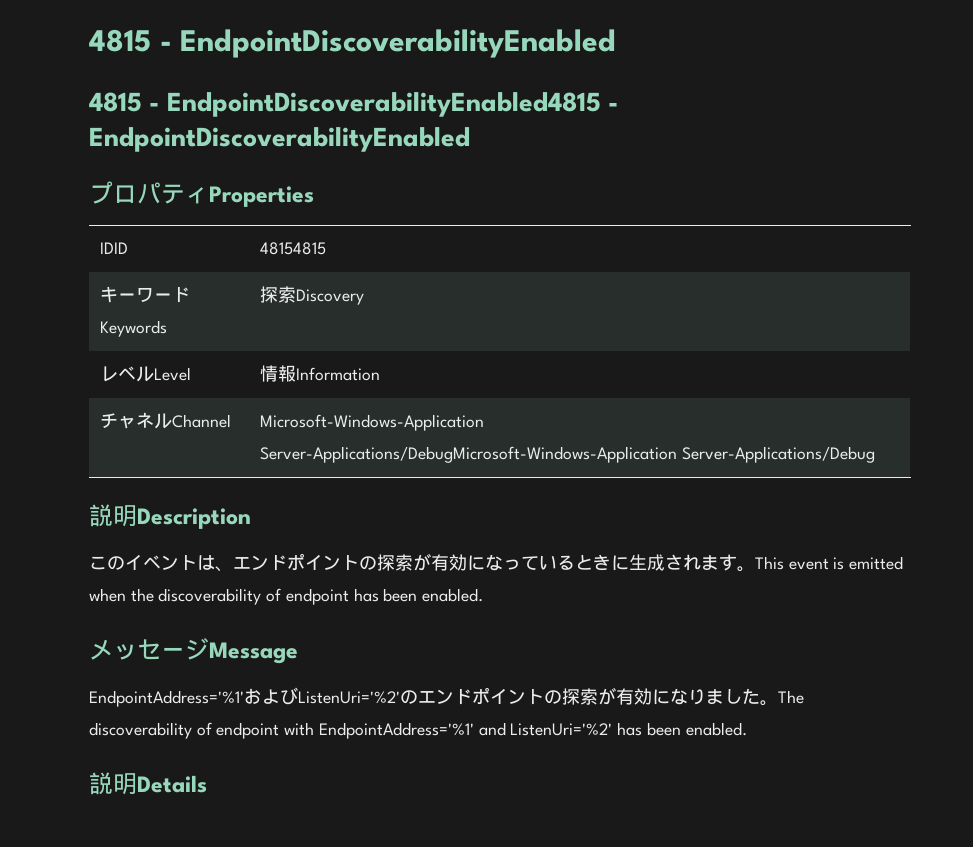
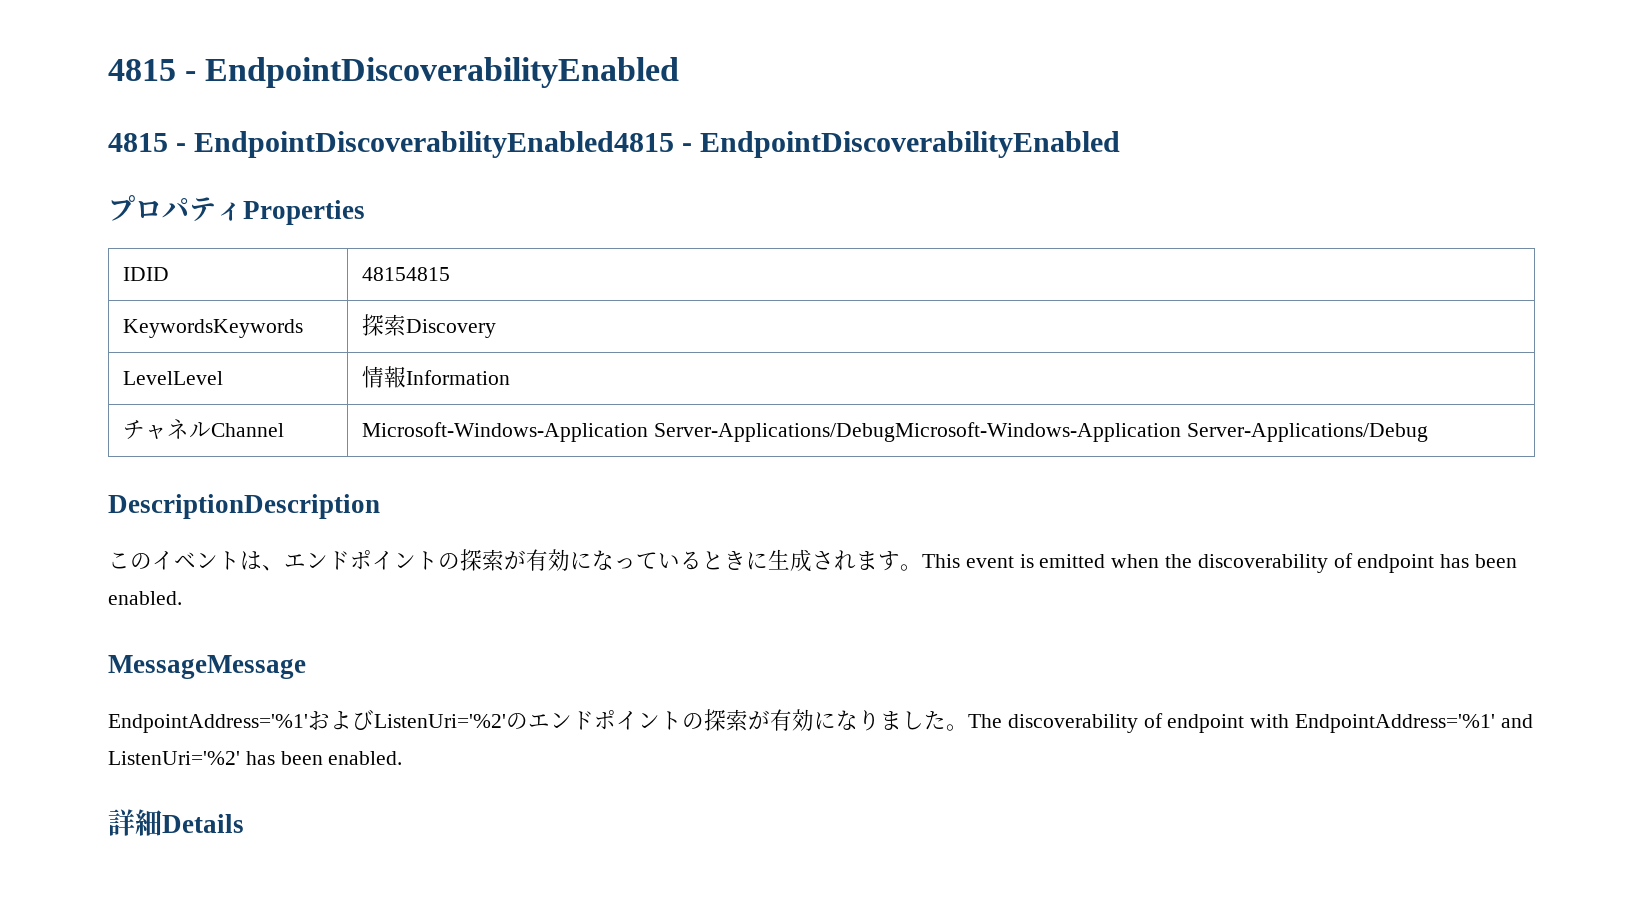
- キーワードKeywords | 探索Discovery
+ KeywordsKeywords | 探索Discovery
- レベルLevel | 情報Information
+ LevelLevel | 情報Information
- 説明Description
+ DescriptionDescription
- メッセージMessage
+ MessageMessage
- 説明Details
+ 詳細Details

